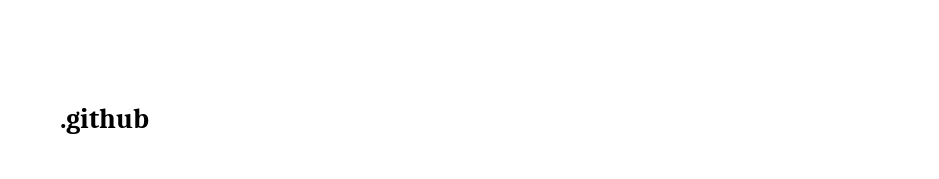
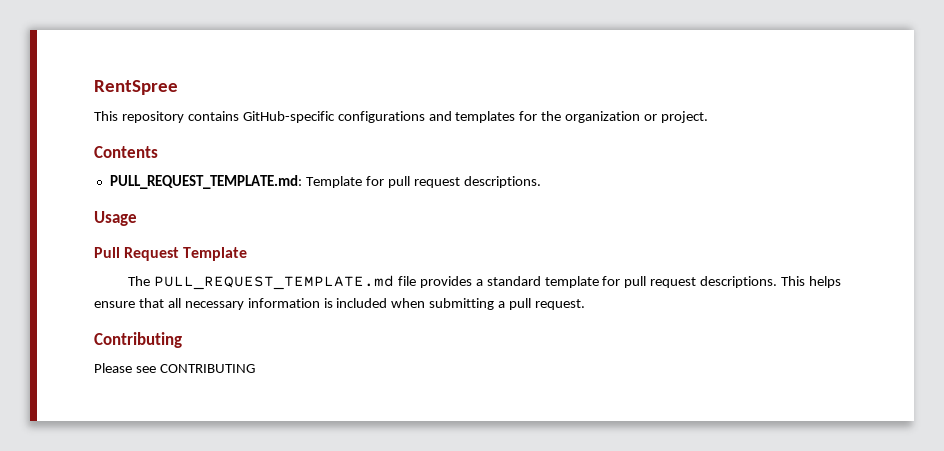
- .github
+ RentSpree
+ This repository contains GitHub-specific configurations and templates for the organization or project.
+ Contents
+ PULL_REQUEST_TEMPLATE.md: Template for pull request descriptions.
+ Usage
+ Pull Request Template
+ The PULL_REQUEST_TEMPLATE.md file provides a standard template for pull request descriptions. This helps ensure that all necessary information is included when submitting a pull request.
+ Contributing
+ Please see CONTRIBUTING

